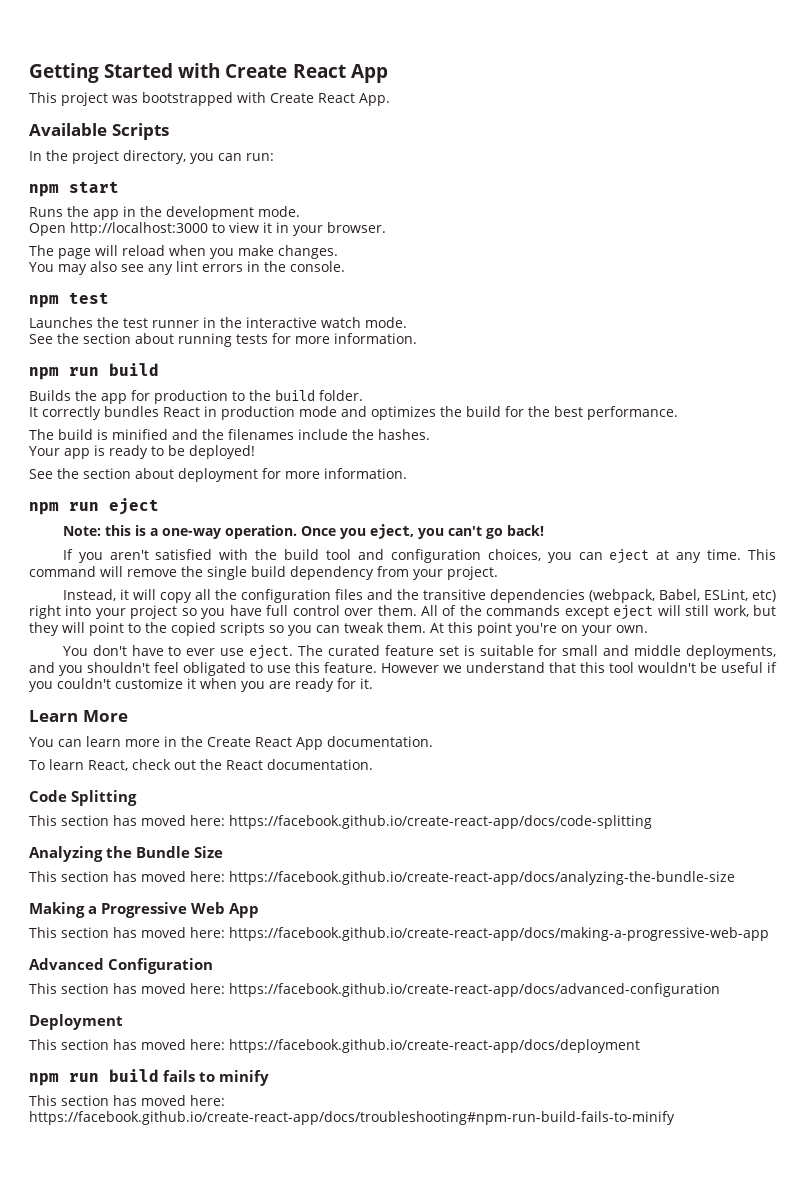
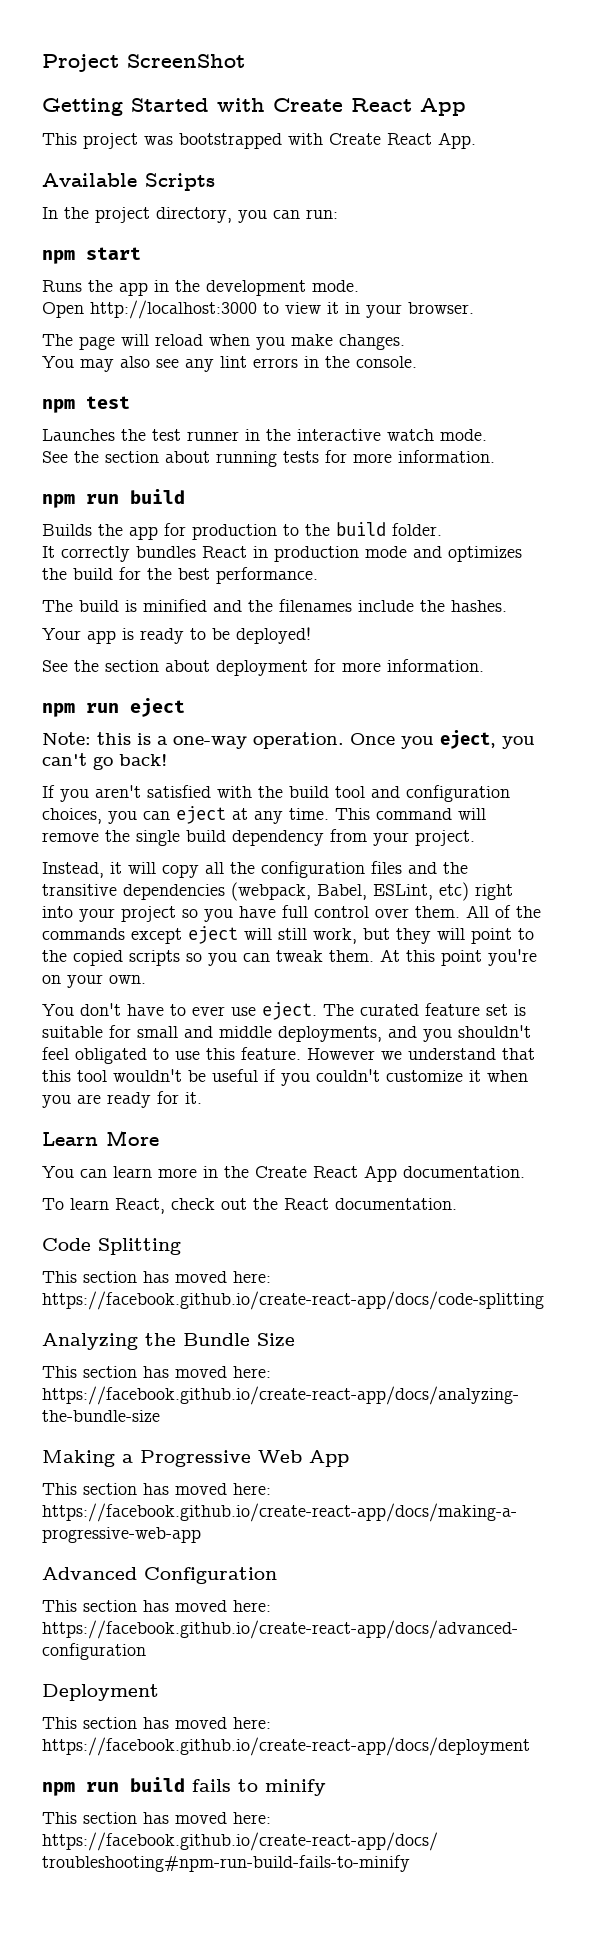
+ Project ScreenShot

